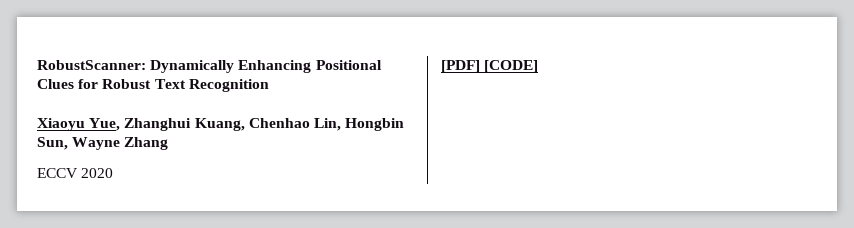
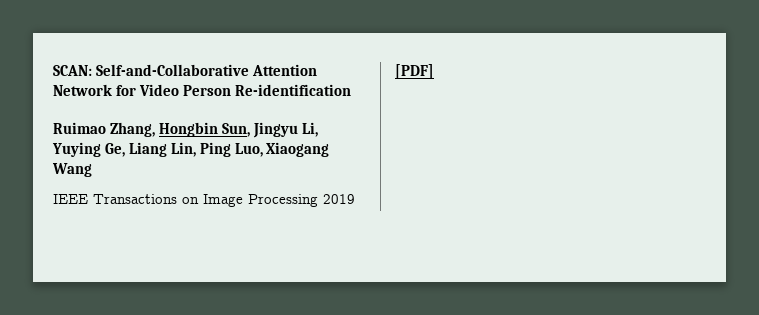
- RobustScanner: Dynamically Enhancing Positional Clues for Robust Text Recognition
- Xiaoyu Yue, Zhanghui Kuang, Chenhao Lin, Hongbin Sun, Wayne Zhang
- ECCV 2020
+ SCAN: Self-and-Collaborative Attention Network for Video Person Re-identification
+ Ruimao Zhang, Hongbin Sun, Jingyu Li, Yuying Ge, Liang Lin, Ping Luo, Xiaogang Wang
+ IEEE Transactions on Image Processing 2019
- [PDF] [CODE]
+ [PDF]

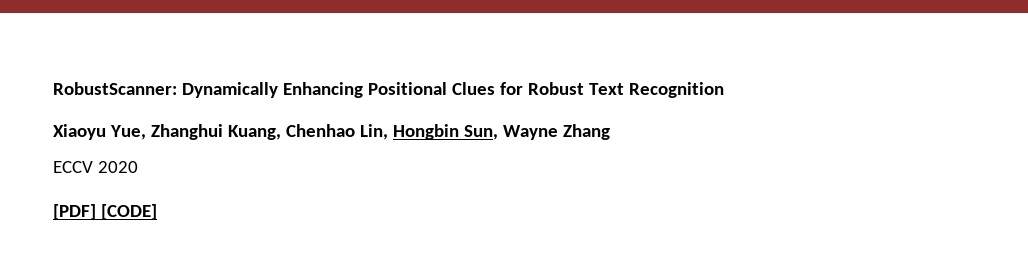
- SCAN: Self-and-Collaborative Attention Network for Video Person Re-identification
- Ruimao Zhang, Hongbin Sun, Jingyu Li, Yuying Ge, Liang Lin, Ping Luo, Xiaogang Wang
- IEEE Transactions on Image Processing 2019
+ RobustScanner: Dynamically Enhancing Positional Clues for Robust Text Recognition
+ Xiaoyu Yue, Zhanghui Kuang, Chenhao Lin, Hongbin Sun, Wayne Zhang
+ ECCV 2020
- [PDF]
+ [PDF] [CODE]

